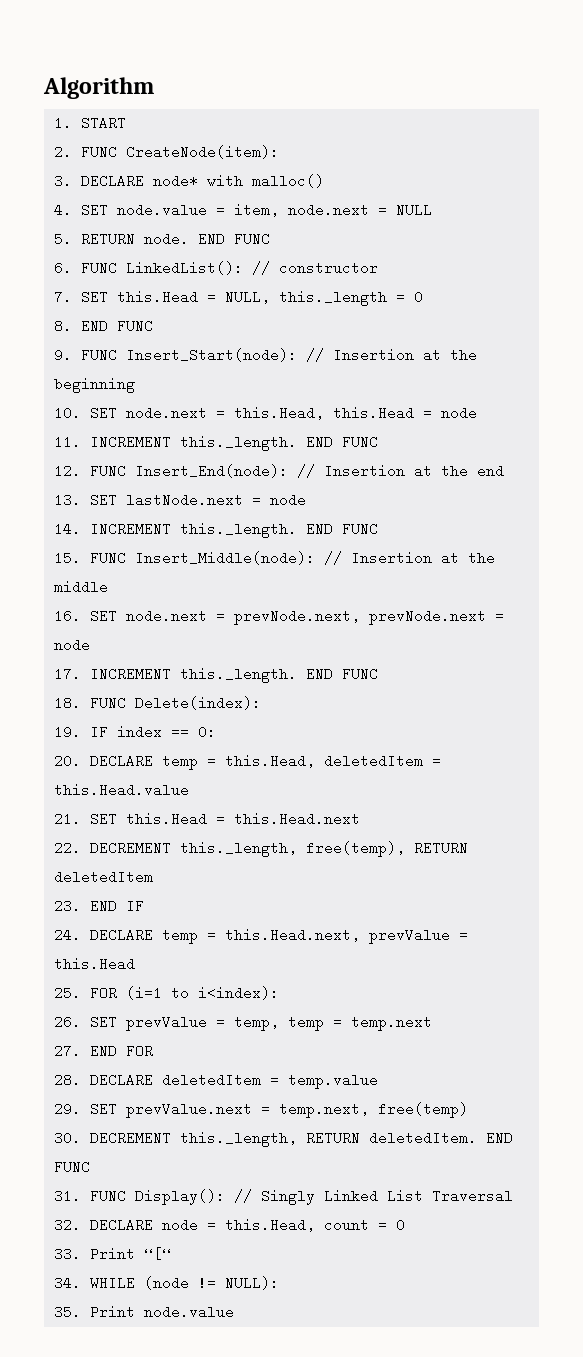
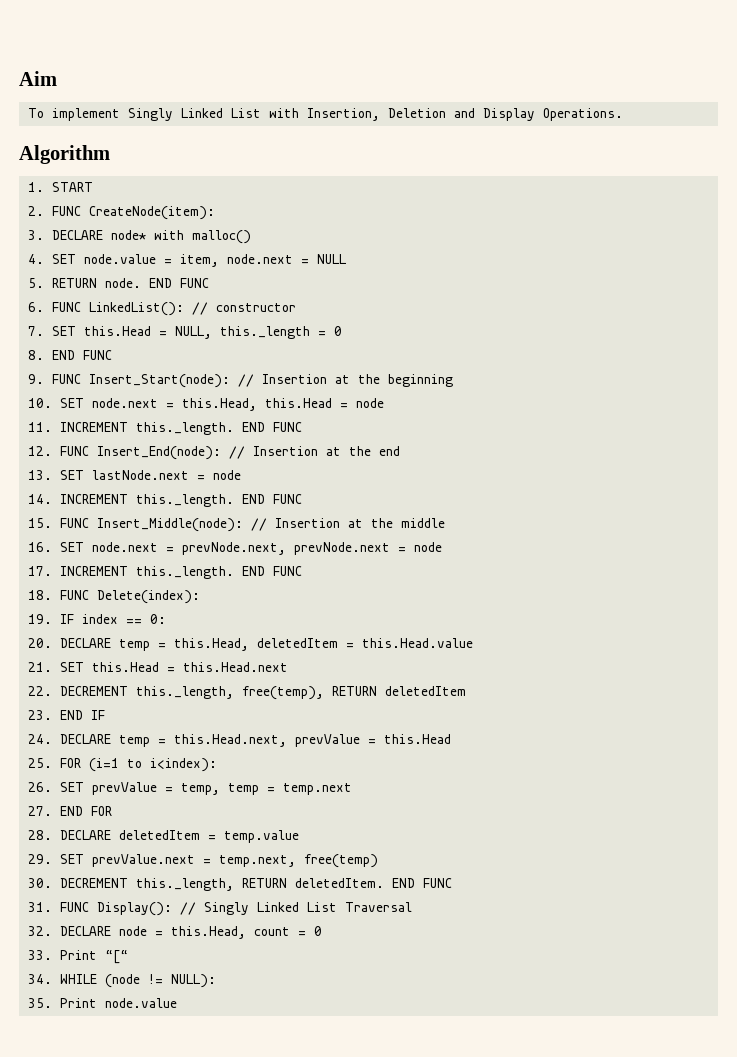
+ Aim
+ To implement Singly Linked List with Insertion, Deletion and Display Operations.

